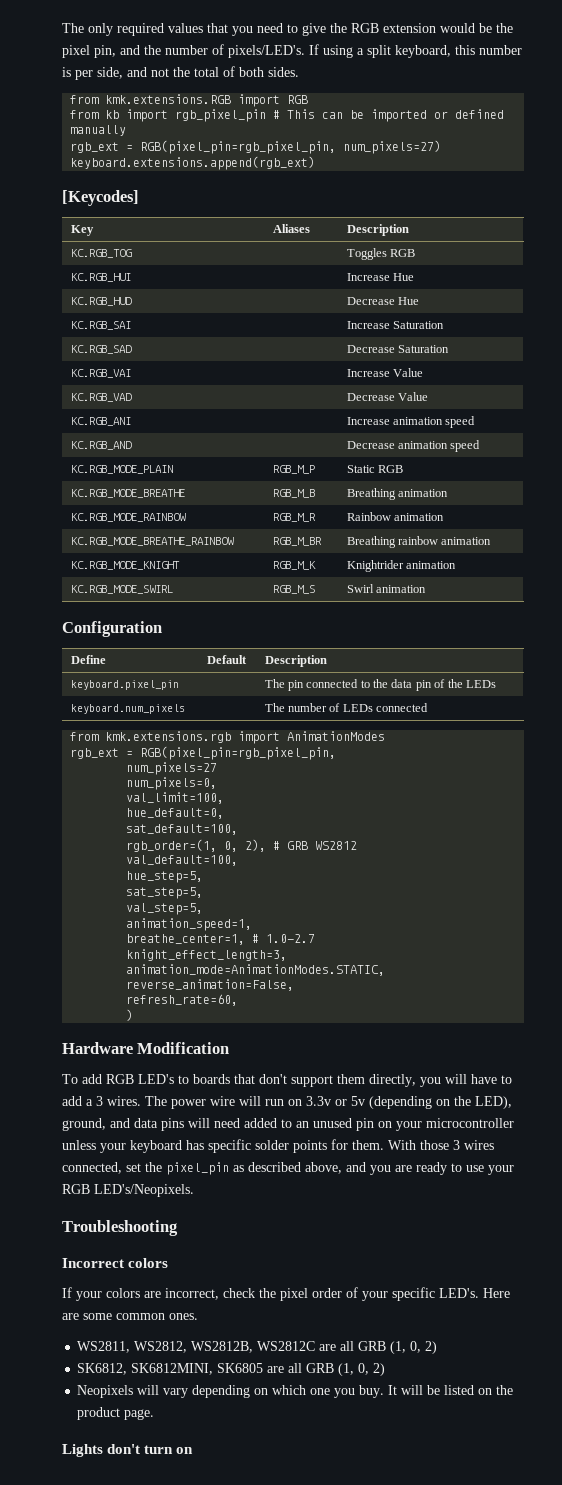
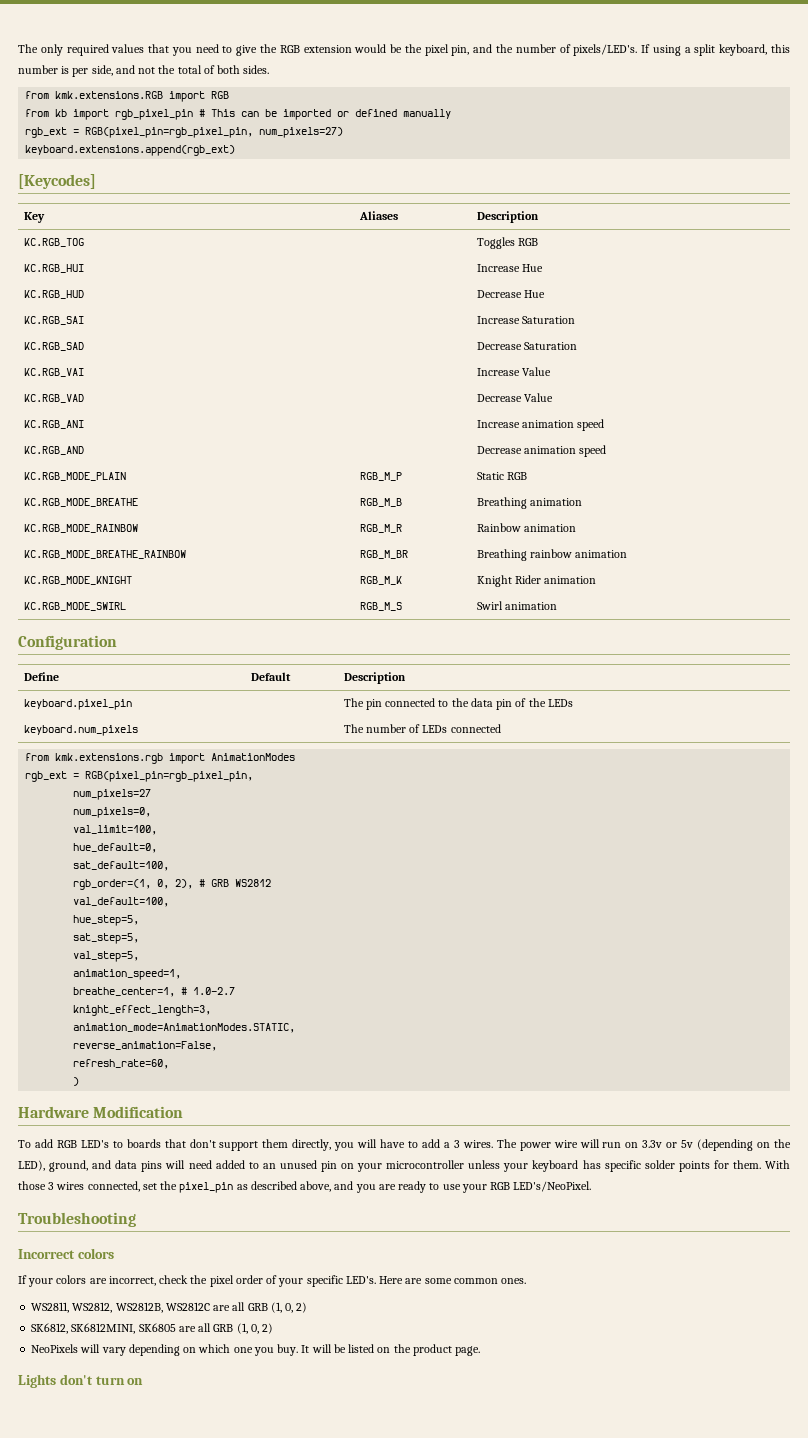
- KC.RGB_MODE_KNIGHT | RGB_M_K | Knightrider animation
+ KC.RGB_MODE_KNIGHT | RGB_M_K | Knight Rider animation
- With those 3 wires connected, set the pixel_pin as described above, and you are ready to use your RGB LED's/Neopixels.
+ With those 3 wires connected, set the pixel_pin as described above, and you are ready to use your RGB LED's/NeoPixel.
- Neopixels will vary depending on which one you buy.
+ NeoPixels will vary depending on which one you buy.

